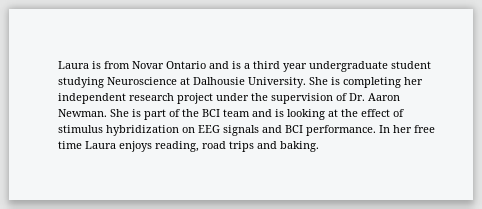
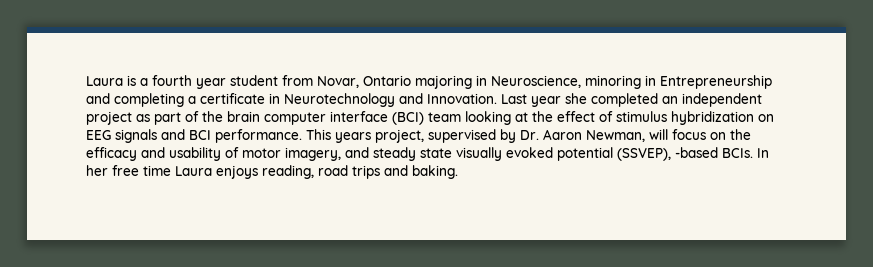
- Laura is from Novar Ontario and is a third year undergraduate student studying Neuroscience at Dalhousie University. She is completing her independent research project under the supervision of Dr. Aaron Newman. She is part of the BCI team and is looking at the effect of stimulus hybridization on EEG signals and BCI performance.
+ Laura is a fourth year student from Novar, Ontario majoring in Neuroscience, minoring in Entrepreneurship and completing a certificate in Neurotechnology and Innovation. Last year she completed an independent project as part of the brain computer interface (BCI) team looking at the effect of stimulus hybridization on EEG signals and BCI performance.
+ This years project, supervised by Dr. Aaron Newman, will focus on the efficacy and usability of motor imagery, and steady state visually evoked potential (SSVEP), -based BCIs.

